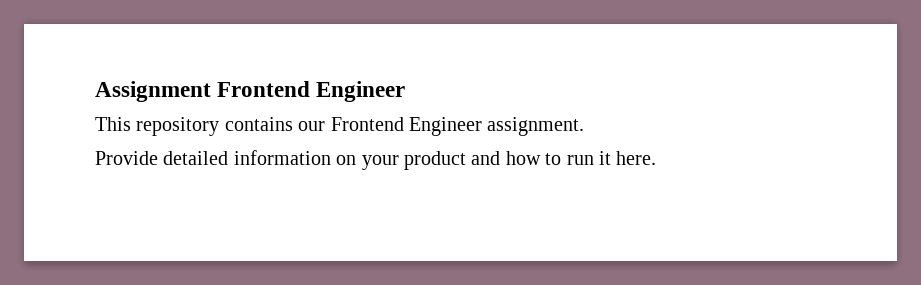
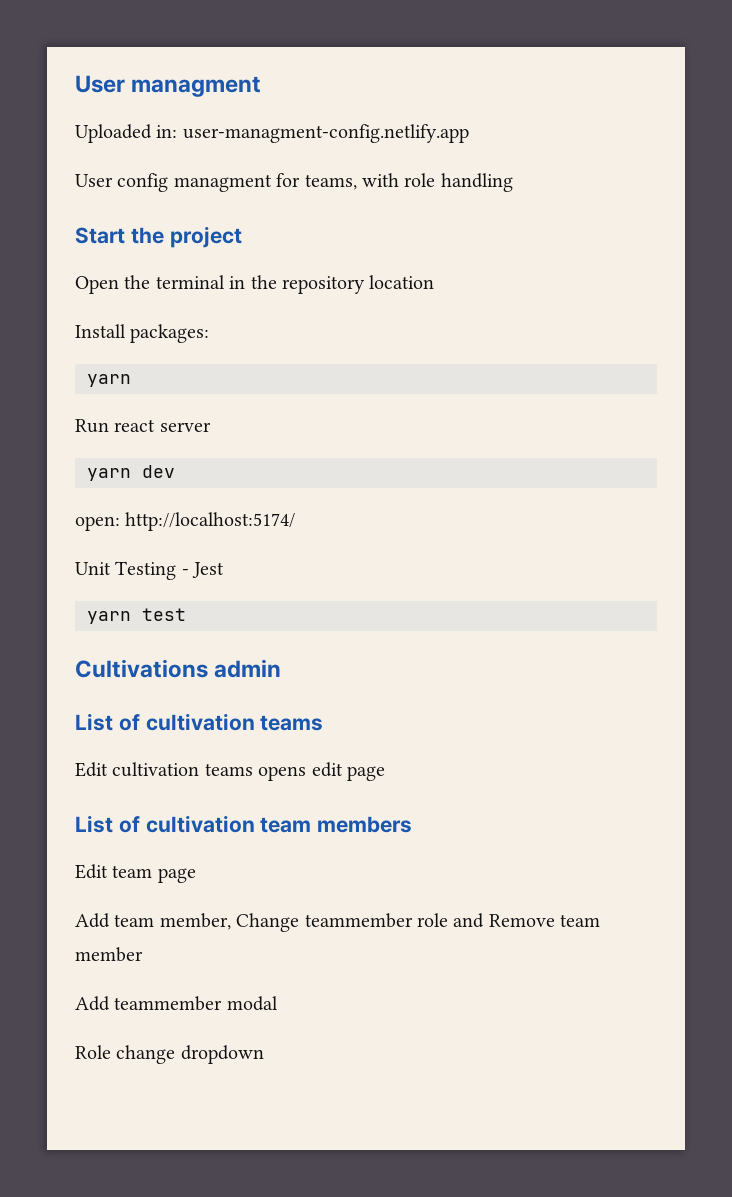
- Assignment Frontend Engineer
- This repository contains our Frontend Engineer assignment.
- Provide detailed information on your product and how to run it here.
+ User managment
+ Uploaded in: user-managment-config.netlify.app
+ User config managment for teams, with role handling
+ Start the project
+ Open the terminal in the repository location
+ Install packages:
+ yarn
+ Run react server
+ yarn dev
+ open: http://localhost:5174/
+ Unit Testing - Jest
+ yarn test
+ Cultivations admin
+ List of cultivation teams
+ Edit cultivation teams opens edit page
+ List of cultivation team members
+ Edit team page
+ Add team member, Change teammember role and Remove team member
+ Add teammember modal
+ Role change dropdown

